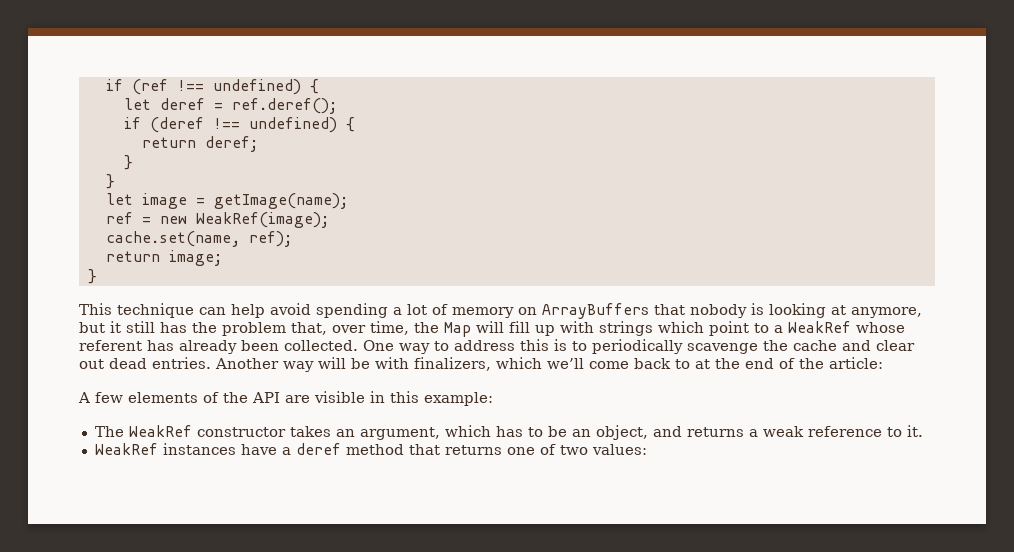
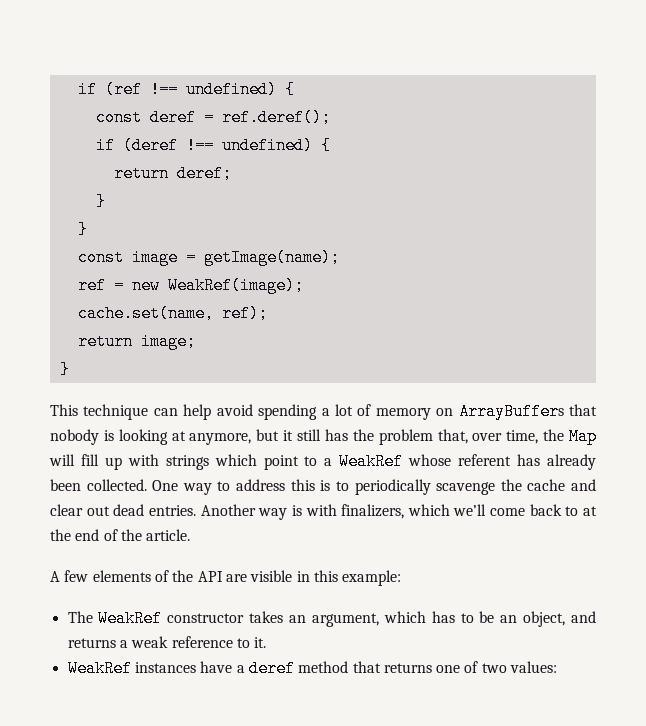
- let deref = ref.deref();
+ const deref = ref.deref();
- let image = getImage(name);
+ const image = getImage(name);
- Another way will be with finalizers, which we’ll come back to at the end of the article:
+ Another way is with finalizers, which we’ll come back to at the end of the article.

